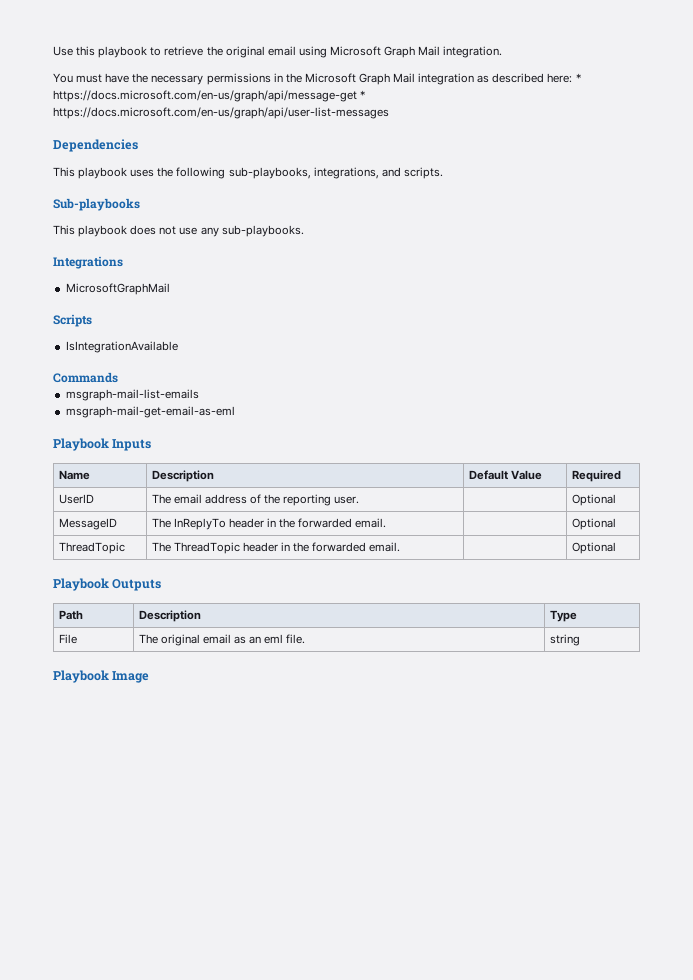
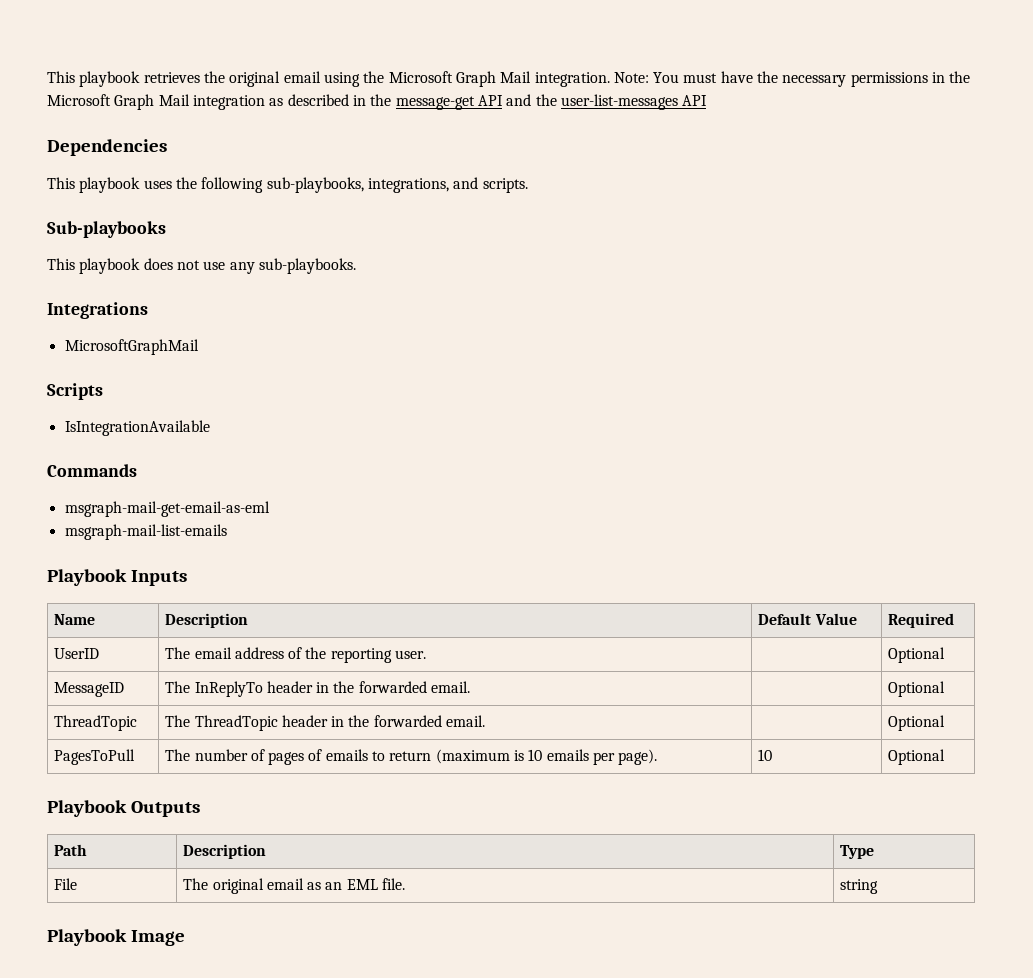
- Use this playbook to retrieve the original email using Microsoft Graph Mail integration.
- You must have the necessary permissions in the Microsoft Graph Mail integration as described here: * https://docs.microsoft.com/en-us/graph/api/message-get * https://docs.microsoft.com/en-us/graph/api/user-list-messages
+ This playbook retrieves the original email using the Microsoft Graph Mail integration. Note: You must have the necessary permissions in the Microsoft Graph Mail integration as described in the message-get API and the user-list-messages API
+ msgraph-mail-get-email-as-eml
- msgraph-mail-get-email-as-eml
+ PagesToPull | The number of pages of emails to return (maximum is 10 emails per page). | 10 | Optional
- File | The original email as an eml file. | string
+ File | The original email as an EML file. | string

